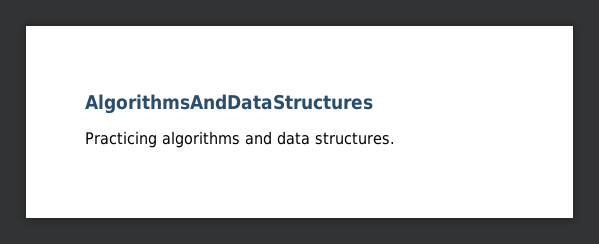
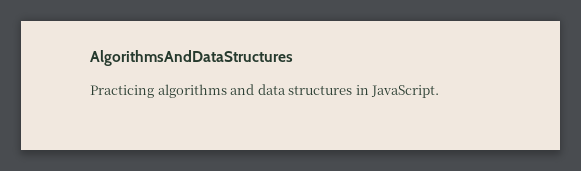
- Practicing algorithms and data structures.
+ Practicing algorithms and data structures in JavaScript.

